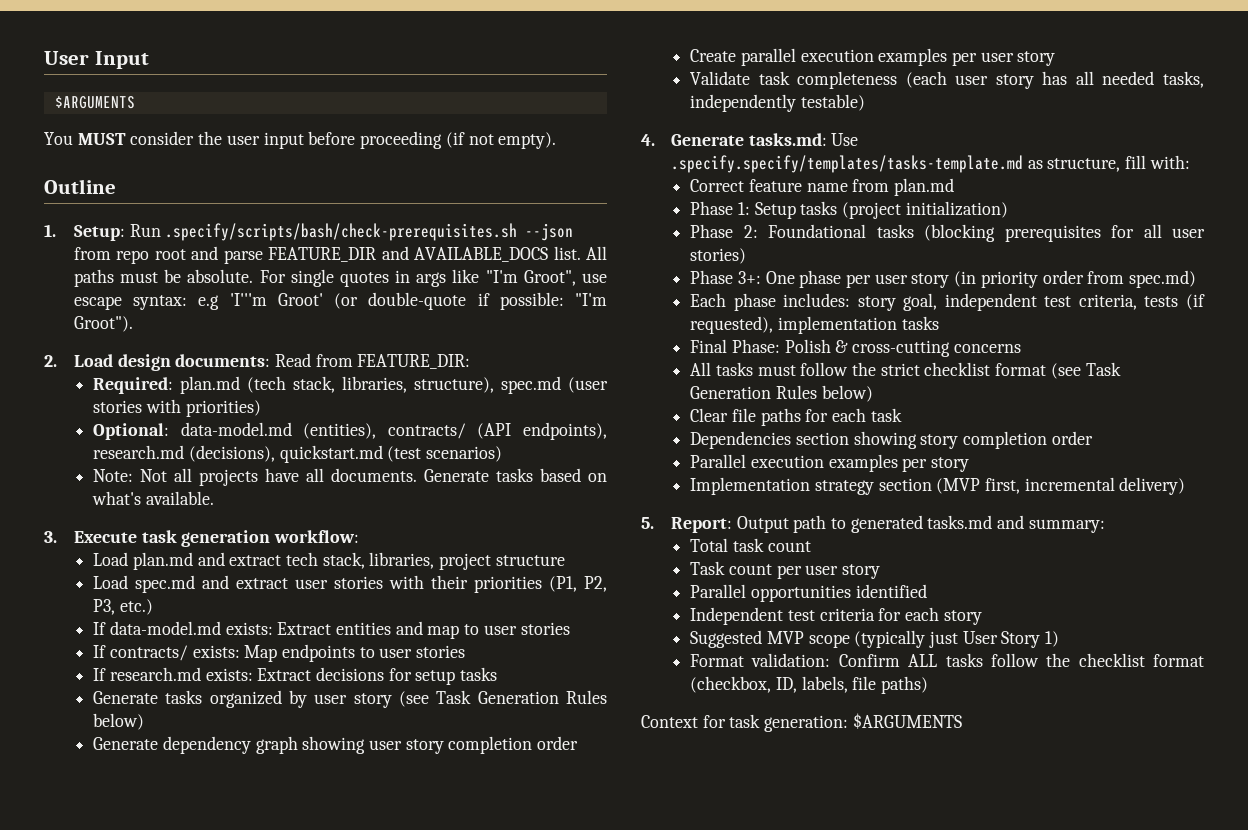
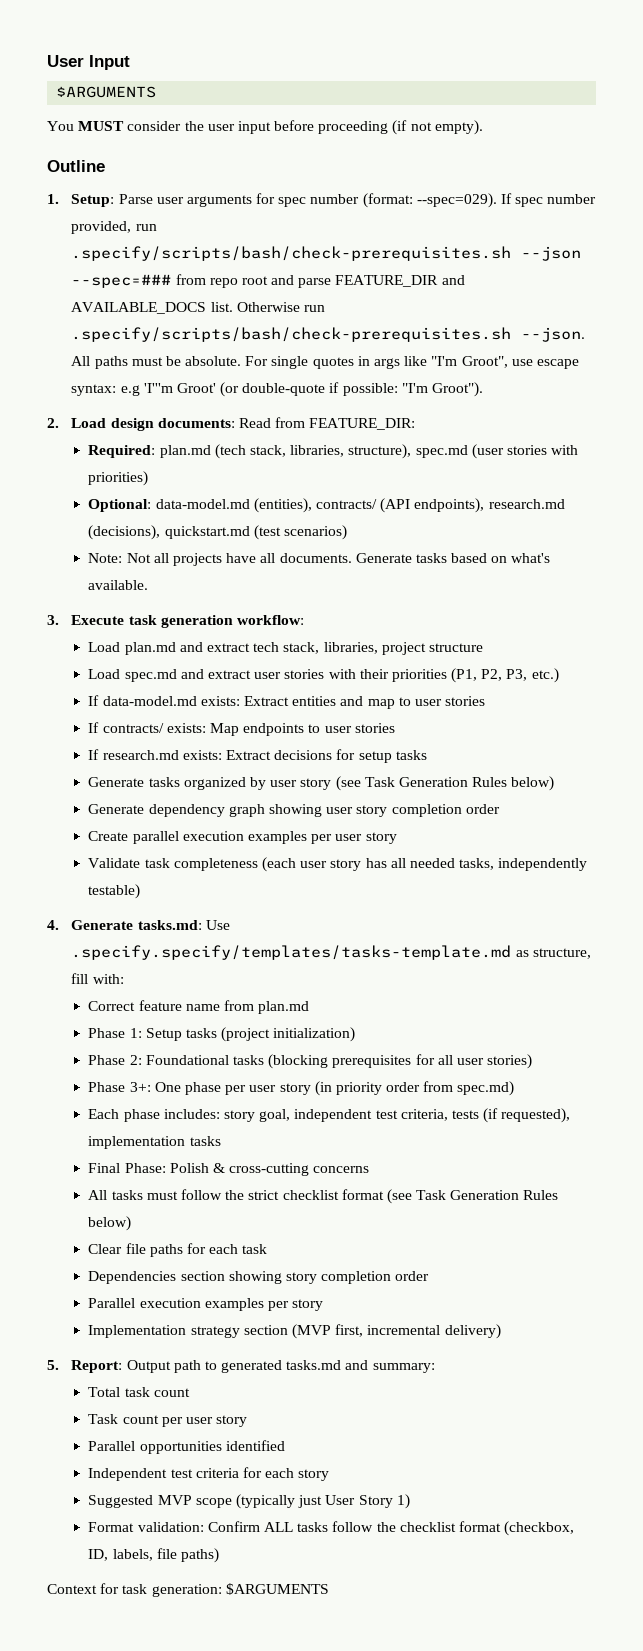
- 1. Setup: Run .specify/scripts/bash/check-prerequisites.sh --json from repo root and parse FEATURE_DIR and AVAILABLE_DOCS list.
+ 1. Setup: Parse user arguments for spec number (format: --spec=029). If spec number provided, run .specify/scripts/bash/check-prerequisites.sh --json --spec=### from repo root and parse FEATURE_DIR and AVAILABLE_DOCS list.
+ Otherwise run .specify/scripts/bash/check-prerequisites.sh --json.

